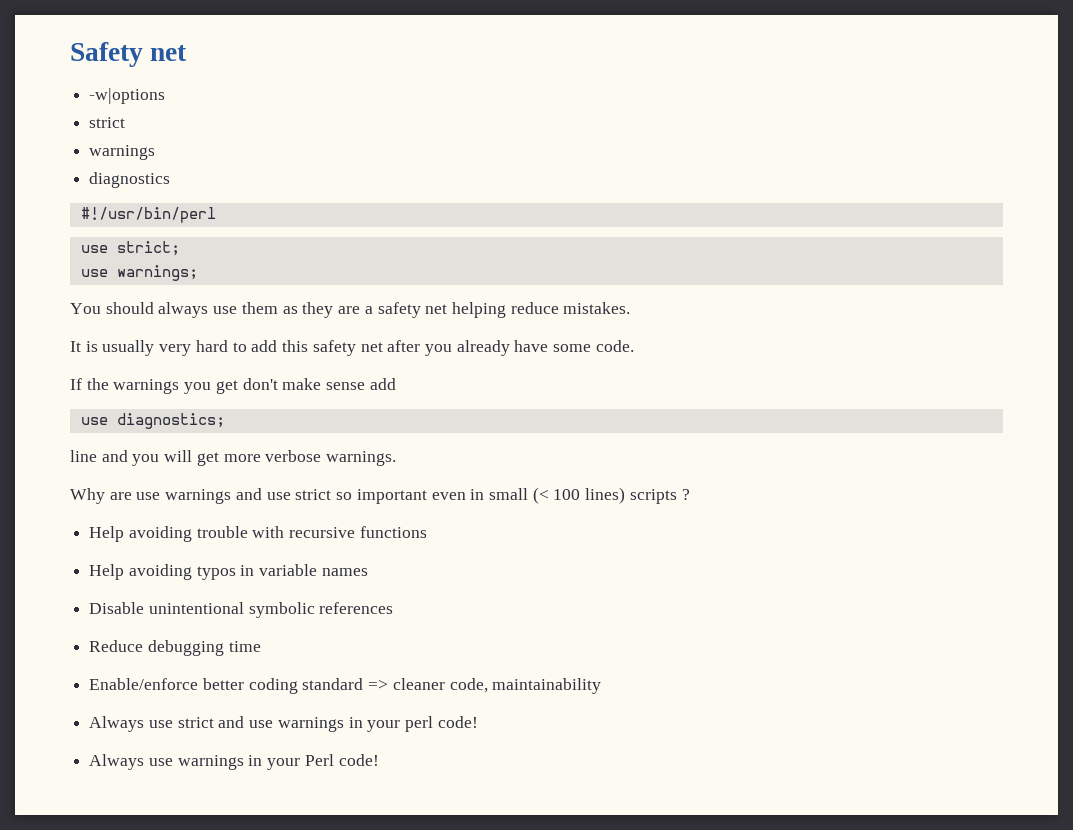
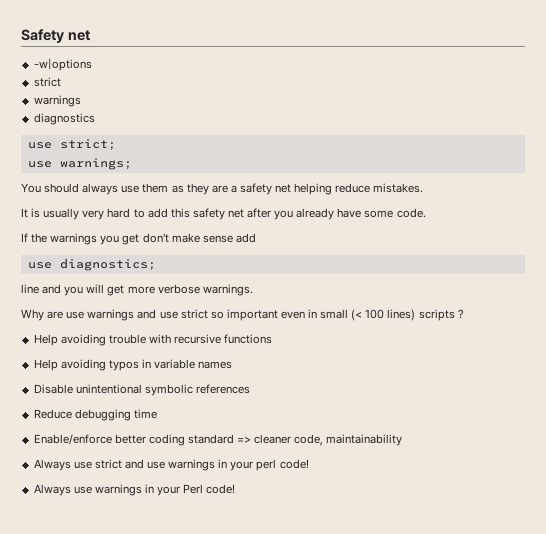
- #!/usr/bin/perl

